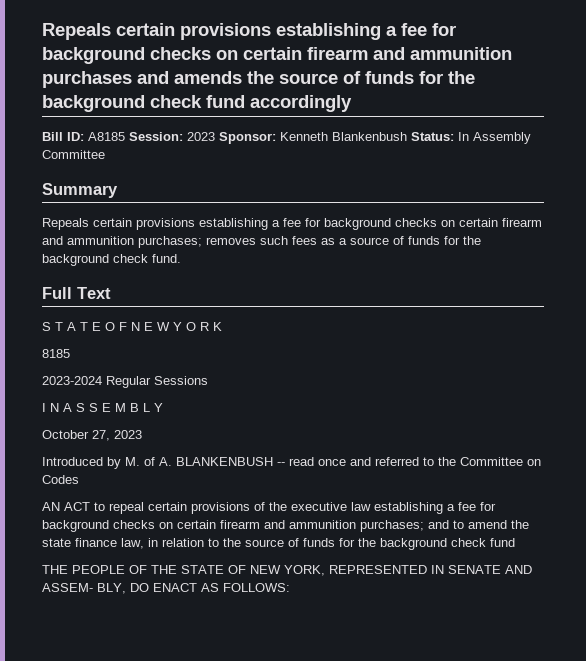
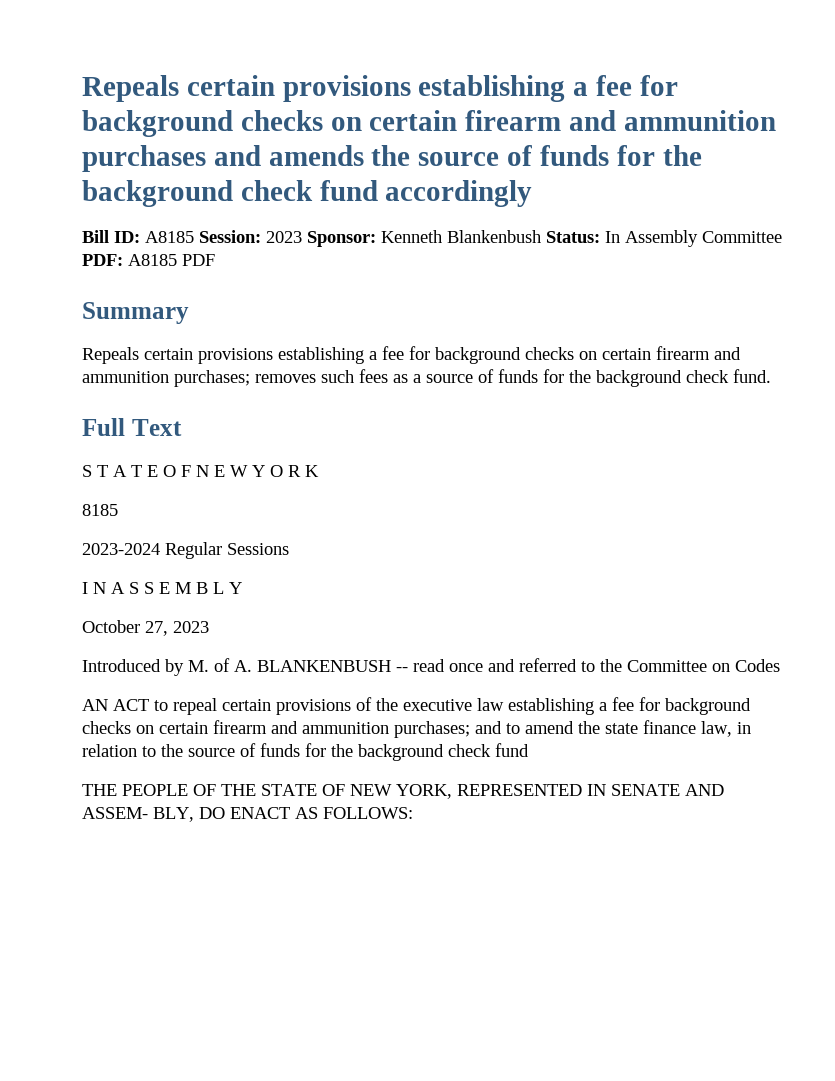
- Bill ID: A8185 Session: 2023 Sponsor: Kenneth Blankenbush Status: In Assembly Committee
+ Bill ID: A8185 Session: 2023 Sponsor: Kenneth Blankenbush Status: In Assembly Committee PDF: A8185 PDF

